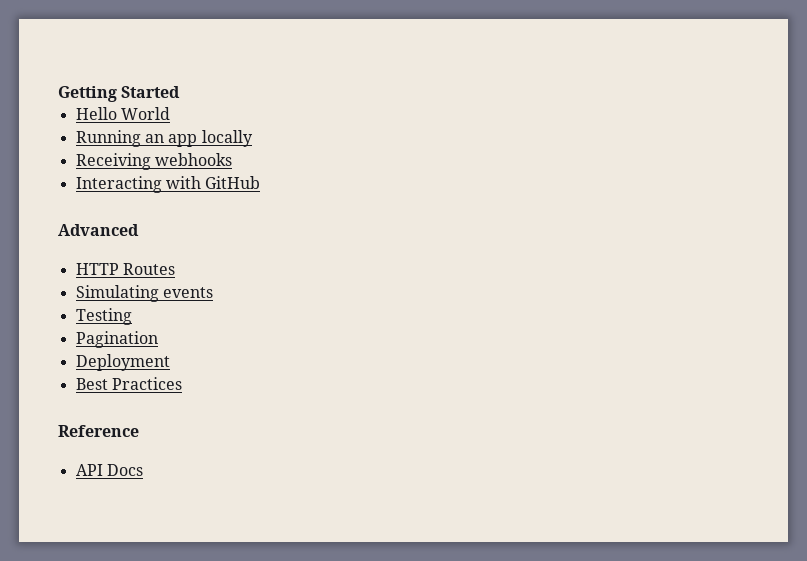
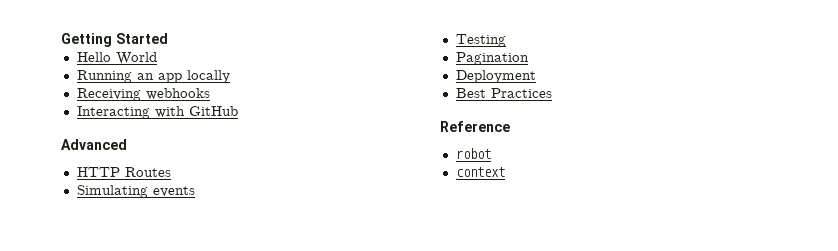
- API Docs
+ robot
+ context

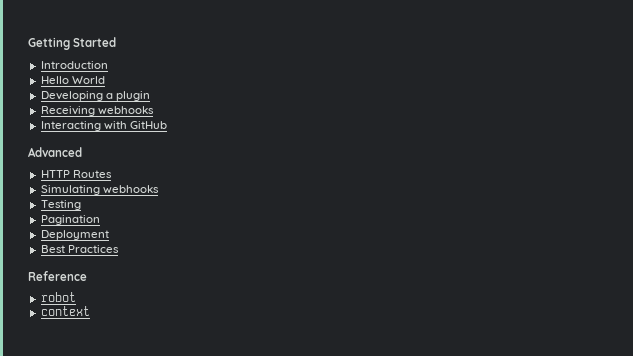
+ Introduction
- Running an app locally
+ Developing a plugin
- Simulating events
+ Simulating webhooks

